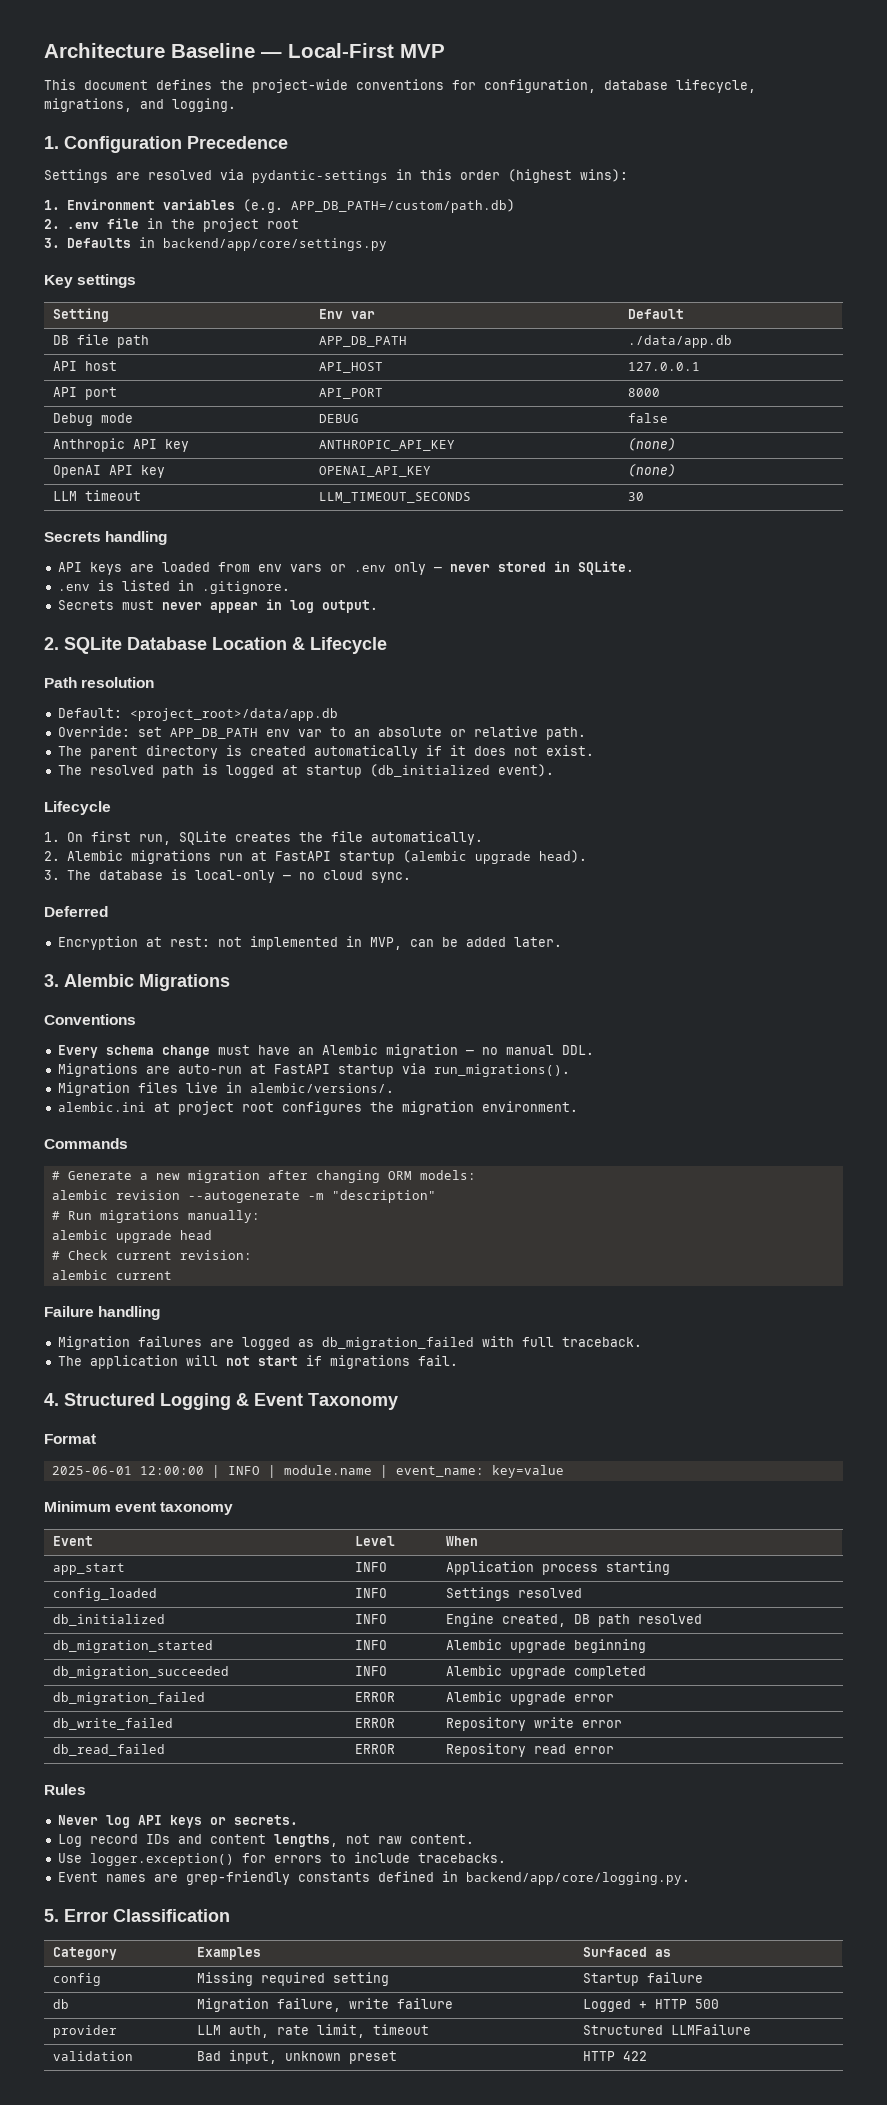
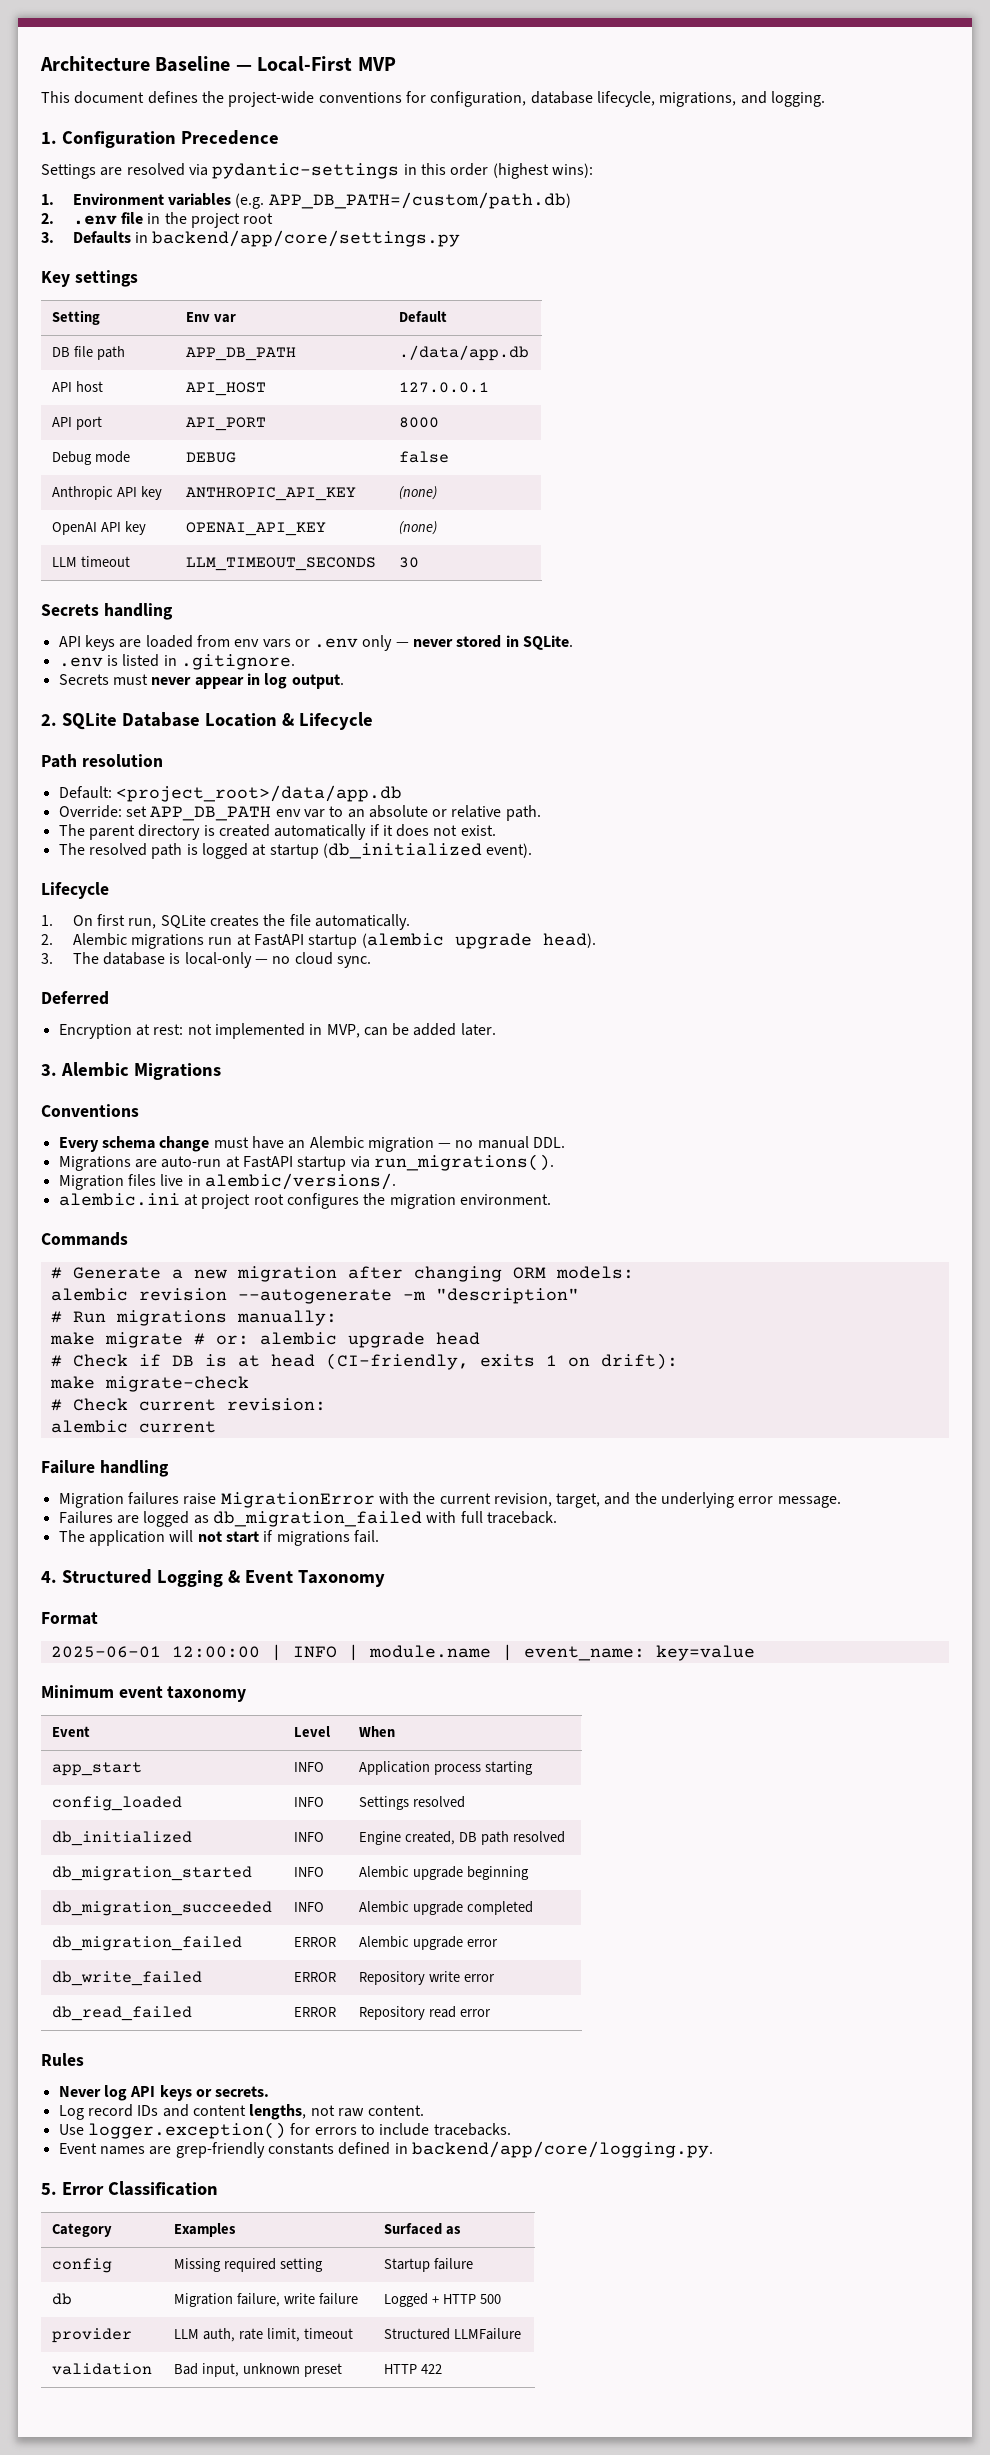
- alembic upgrade head
+ make migrate # or: alembic upgrade head
+ # Check if DB is at head (CI-friendly, exits 1 on drift):
+ make migrate-check
- Migration failures are logged as db_migration_failed with full traceback.
+ Migration failures raise MigrationError with the current revision, target, and the underlying error message.
+ Failures are logged as db_migration_failed with full traceback.

